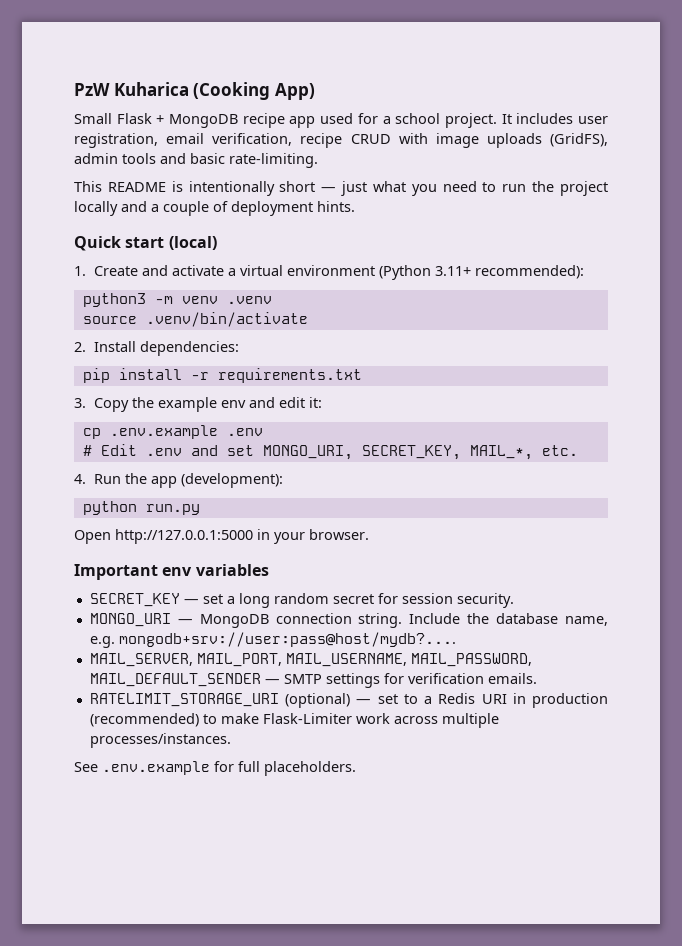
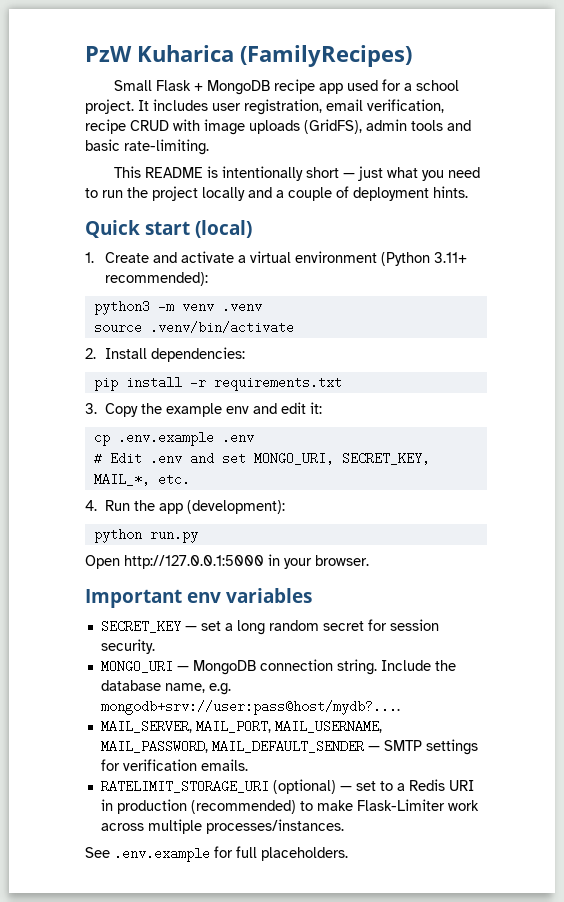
- PzW Kuharica (Cooking App)
+ PzW Kuharica (FamilyRecipes)

